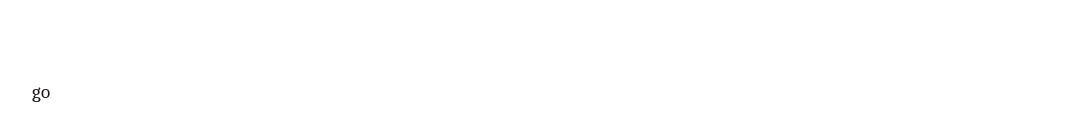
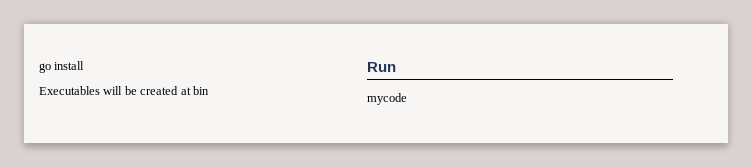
- go
+ go install
+ Executables will be created at bin
+ Run
+ mycode

